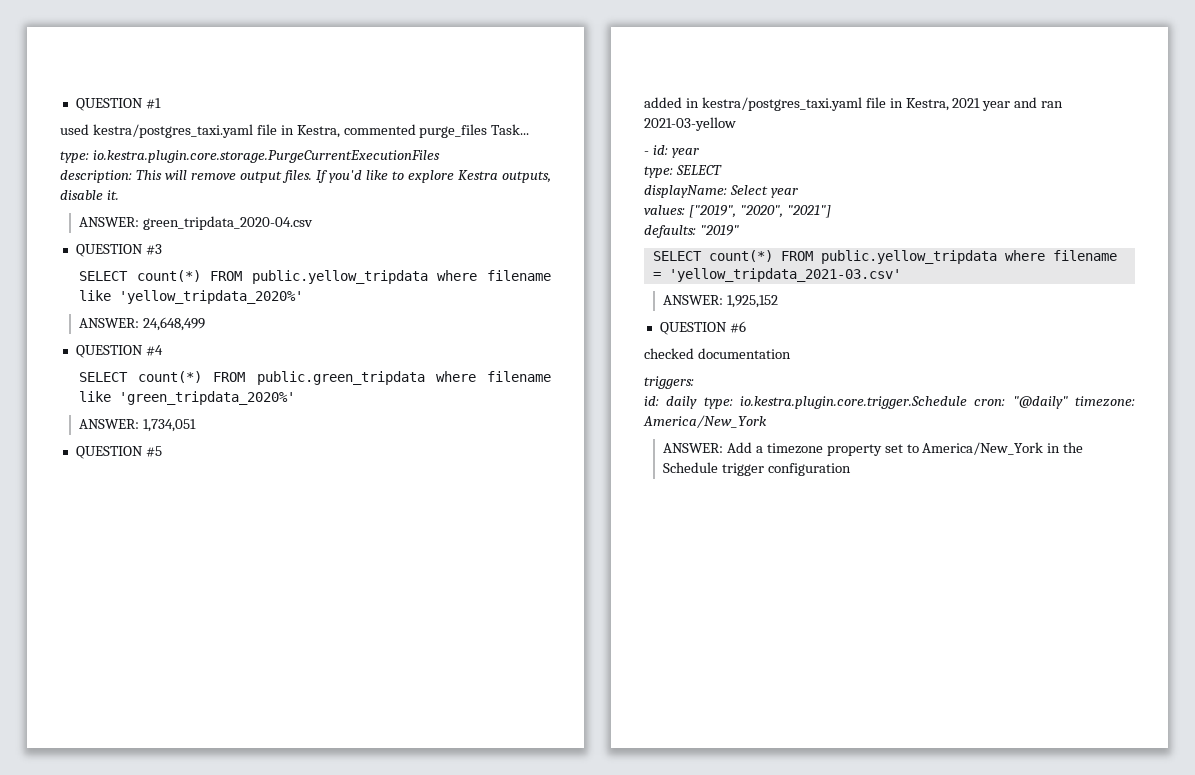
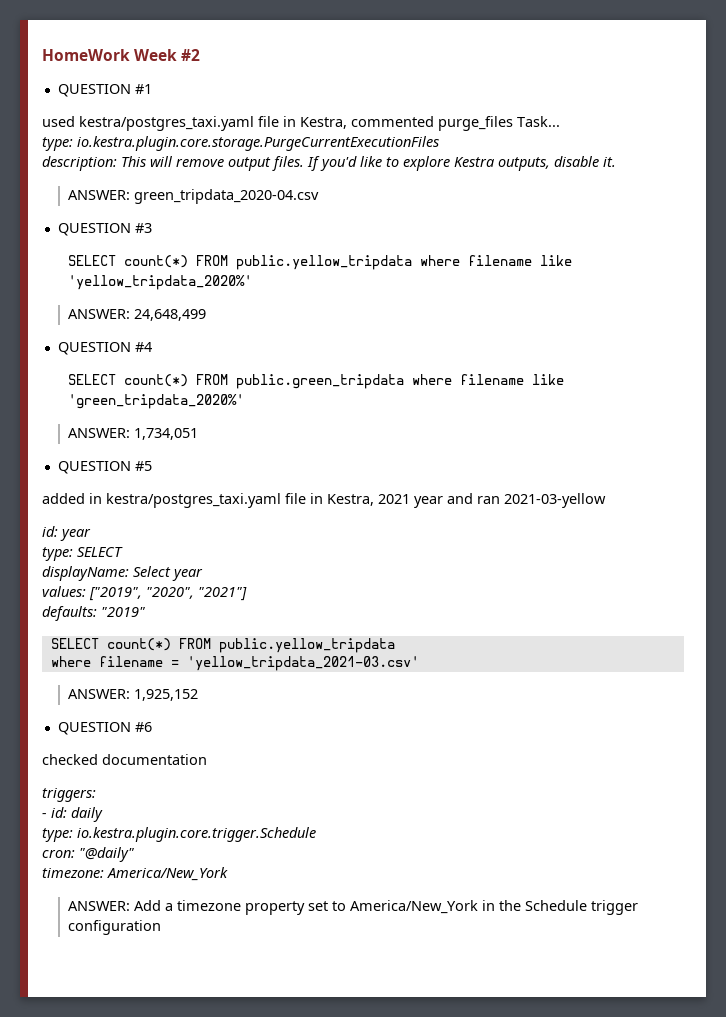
+ HomeWork Week #2
- - id: year
+ id: year
  defaults: "2019"
- SELECT count(*) FROM public.yellow_tripdata where filename = 'yellow_tripdata_2021-03.csv'
+ SELECT count(*) FROM public.yellow_tripdata
+ where filename = 'yellow_tripdata_2021-03.csv'
- id: daily type: io.kestra.plugin.core.trigger.Schedule cron: "@daily" timezone: America/New_York
+ - id: daily
+ type: io.kestra.plugin.core.trigger.Schedule
+ cron: "@daily"
+ timezone: America/New_York

